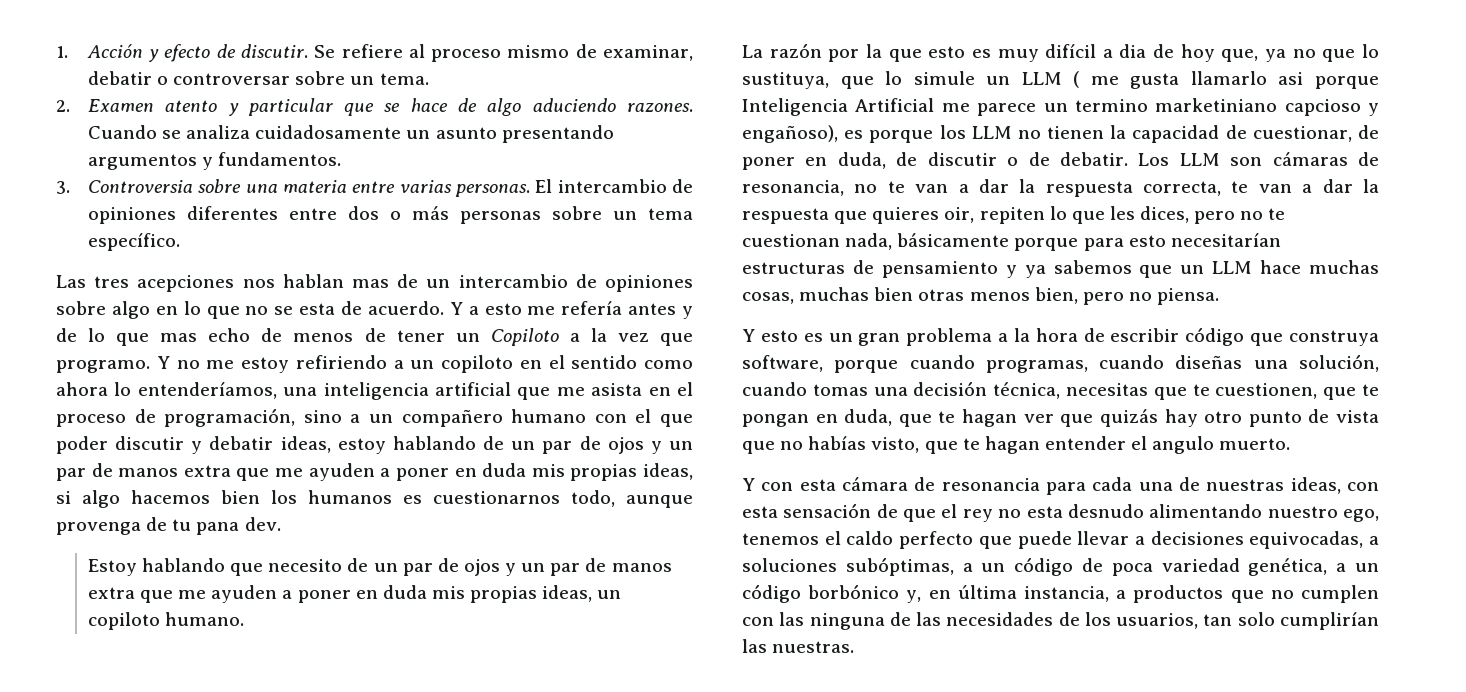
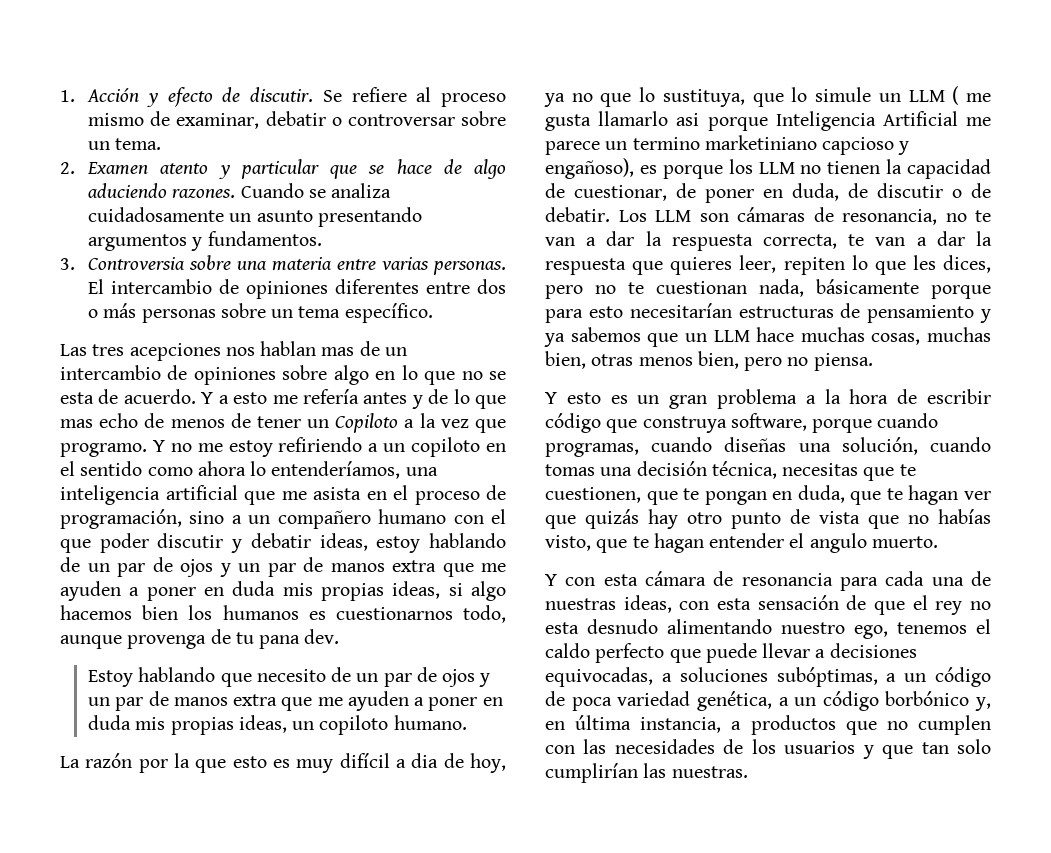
- La razón por la que esto es muy difícil a dia de hoy que, ya no que lo sustituya, que lo simule un LLM ( me gusta llamarlo asi porque Inteligencia Artificial me parece un termino marketiniano capcioso y engañoso), es porque los LLM no tienen la capacidad de cuestionar, de poner en duda, de discutir o de debatir.
+ La razón por la que esto es muy difícil a dia de hoy, ya no que lo sustituya, que lo simule un LLM ( me gusta llamarlo asi porque Inteligencia Artificial me parece un termino marketiniano capcioso y engañoso), es porque los LLM no tienen la capacidad de cuestionar, de poner en duda, de discutir o de debatir.
- Los LLM son cámaras de resonancia, no te van a dar la respuesta correcta, te van a dar la respuesta que quieres oir, repiten lo que les dices, pero no te cuestionan nada, básicamente porque para esto necesitarían estructuras de pensamiento y ya sabemos que un LLM hace muchas cosas, muchas bien otras menos bien, pero no piensa.
+ Los LLM son cámaras de resonancia, no te van a dar la respuesta correcta, te van a dar la respuesta que quieres leer, repiten lo que les dices, pero no te cuestionan nada, básicamente porque para esto necesitarían estructuras de pensamiento y ya sabemos que un LLM hace muchas cosas, muchas bien, otras menos bien, pero no piensa.
- Y con esta cámara de resonancia para cada una de nuestras ideas, con esta sensación de que el rey no esta desnudo alimentando nuestro ego, tenemos el caldo perfecto que puede llevar a decisiones equivocadas, a soluciones subóptimas, a un código de poca variedad genética, a un código borbónico y, en última instancia, a productos que no cumplen con las ninguna de las necesidades de los usuarios, tan solo cumplirían las nuestras.
+ Y con esta cámara de resonancia para cada una de nuestras ideas, con esta sensación de que el rey no esta desnudo alimentando nuestro ego, tenemos el caldo perfecto que puede llevar a decisiones equivocadas, a soluciones subóptimas, a un código de poca variedad genética, a un código borbónico y, en última instancia, a productos que no cumplen con las necesidades de los usuarios y que tan solo cumplirían las nuestras.

